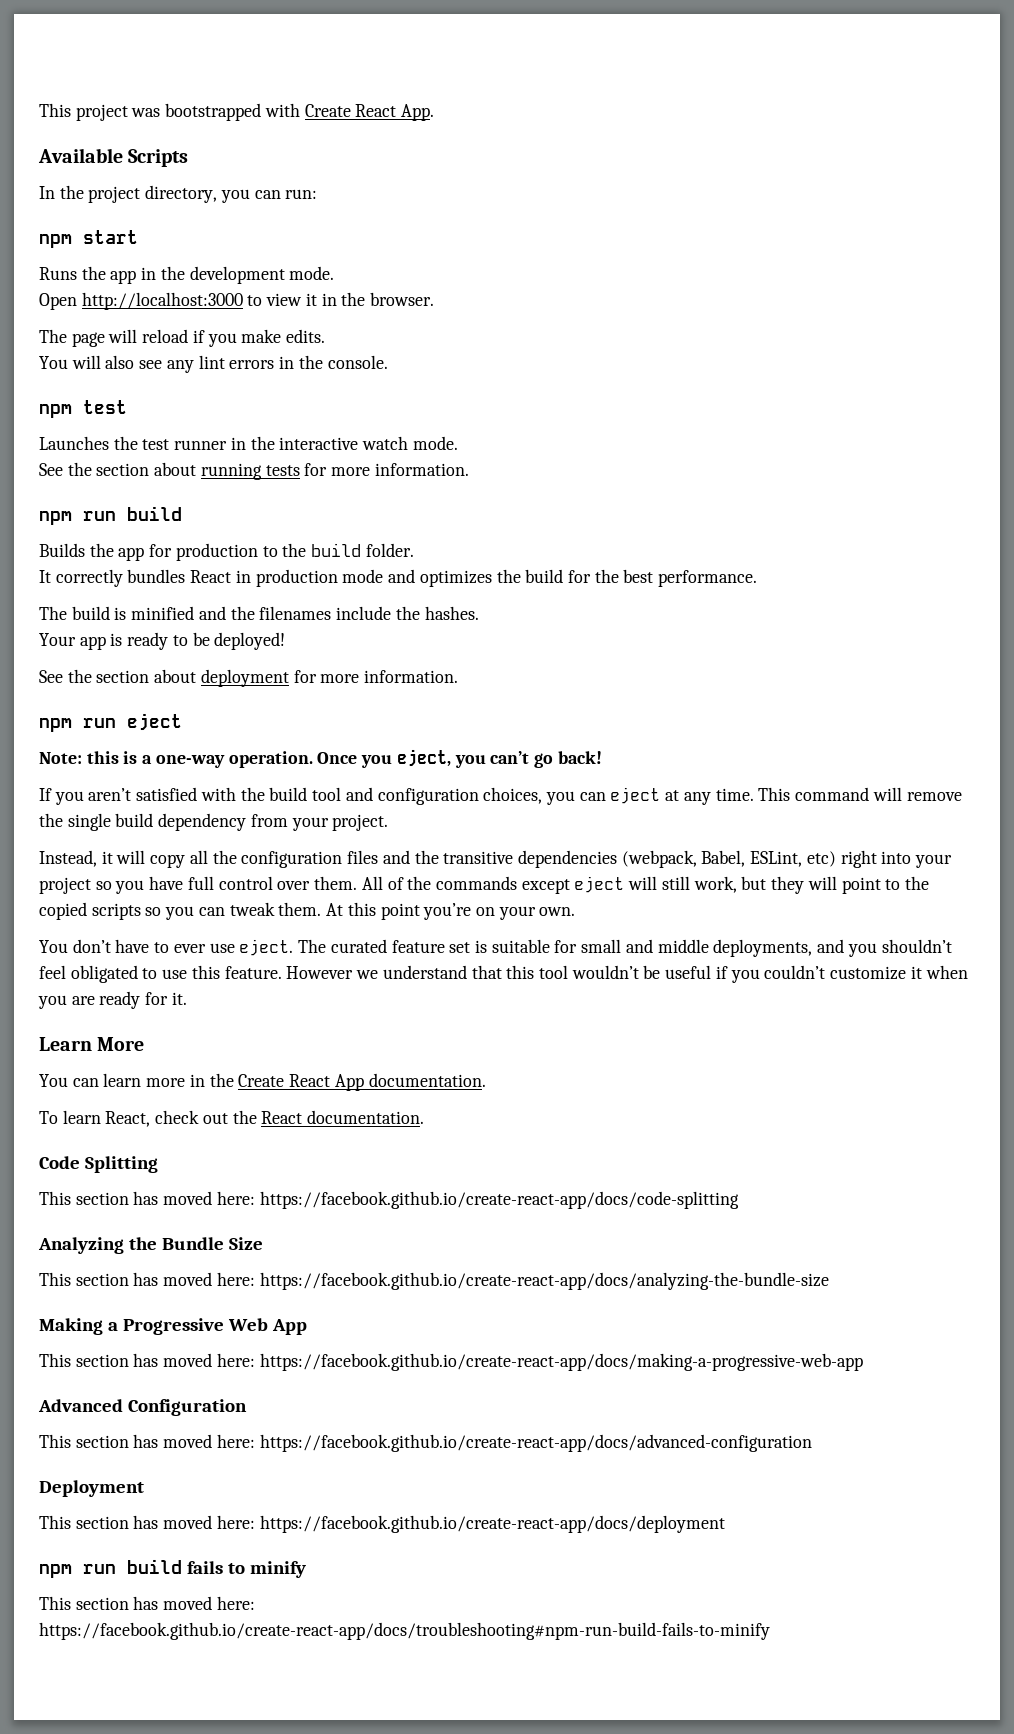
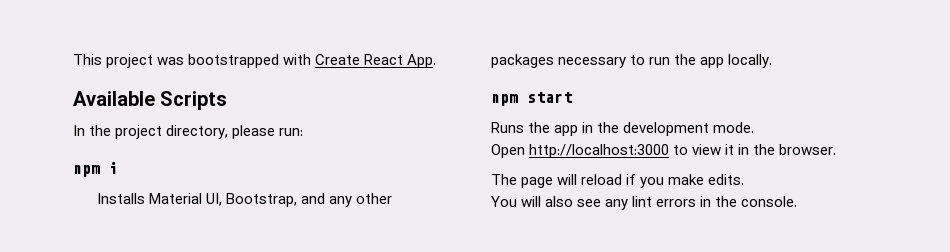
- In the project directory, you can run:
+ In the project directory, please run:
+ npm i
+ Installs Material UI, Bootstrap, and any other packages necessary to run the app locally.
- npm test
- Launches the test runner in the interactive watch mode.
- See the section about running tests for more information.
- npm run build
- Builds the app for production to the build folder.
- It correctly bundles React in production mode and optimizes the build for the best performance.
- The build is minified and the filenames include the hashes.
- Your app is ready to be deployed!
- See the section about deployment for more information.
- npm run eject
- Note: this is a one-way operation. Once you eject, you can’t go back!
- If you aren’t satisfied with the build tool and configuration choices, you can eject at any time. This command will remove the single build dependency from your project.
- Instead, it will copy all the configuration files and the transitive dependencies (webpack, Babel, ESLint, etc) right into your project so you have full control over them. All of the commands except eject will still work, but they will point to the copied scripts so you can tweak them. At this point you’re on your own.
- You don’t have to ever use eject. The curated feature set is suitable for small and middle deployments, and you shouldn’t feel obligated to use this feature. However we understand that this tool wouldn’t be useful if you couldn’t customize it when you are ready for it.
- Learn More
- You can learn more in the Create React App documentation.
- To learn React, check out the React documentation.
- Code Splitting
- This section has moved here: https://facebook.github.io/create-react-app/docs/code-splitting
- Analyzing the Bundle Size
- This section has moved here: https://facebook.github.io/create-react-app/docs/analyzing-the-bundle-size
- Making a Progressive Web App
- This section has moved here: https://facebook.github.io/create-react-app/docs/making-a-progressive-web-app
- Advanced Configuration
- This section has moved here: https://facebook.github.io/create-react-app/docs/advanced-configuration
- Deployment
- This section has moved here: https://facebook.github.io/create-react-app/docs/deployment
- npm run build fails to minify
- This section has moved here: https://facebook.github.io/create-react-app/docs/troubleshooting#npm-run-build-fails-to-minify

